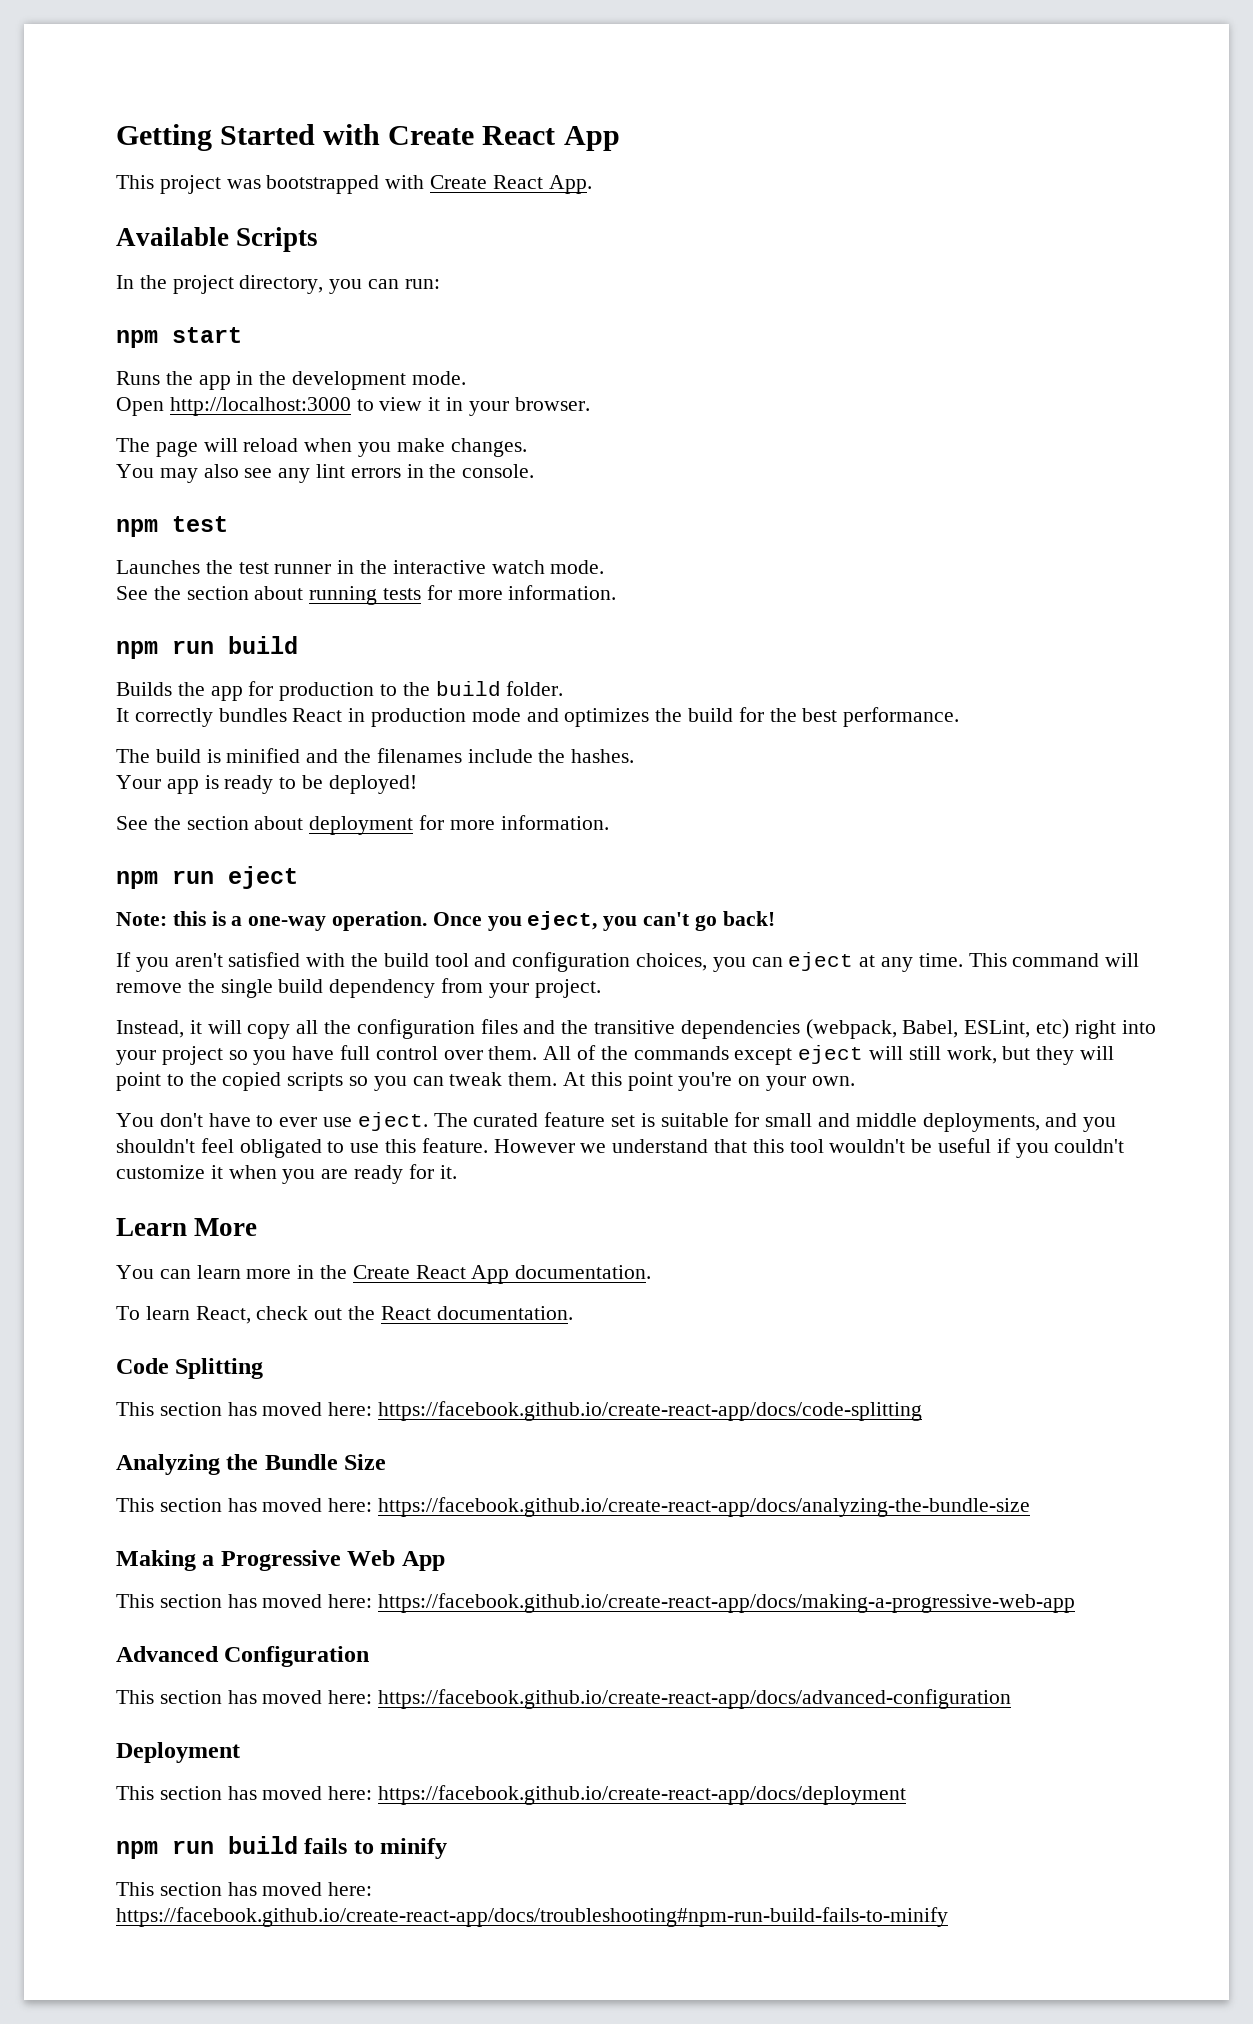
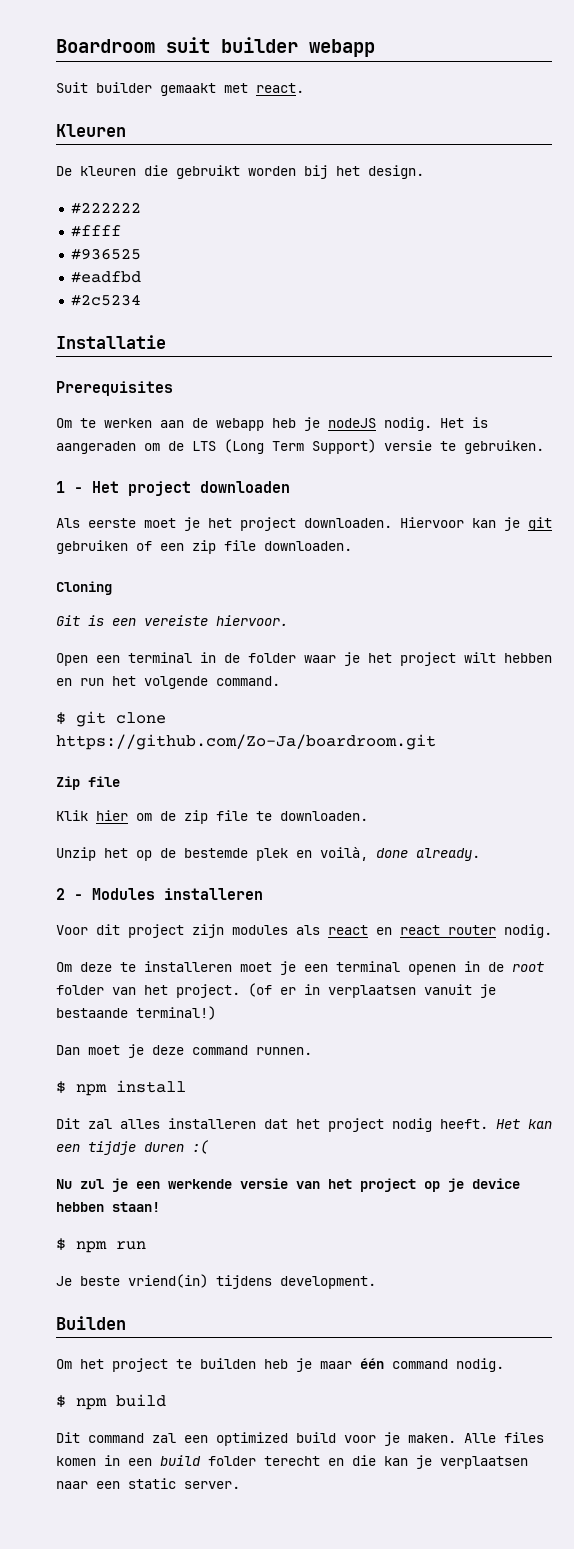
- Getting Started with Create React App
- This project was bootstrapped with Create React App.
- Available Scripts
- In the project directory, you can run:
- npm start
- Runs the app in the development mode.
- Open http://localhost:3000 to view it in your browser.
- The page will reload when you make changes.
- You may also see any lint errors in the console.
- npm test
- Launches the test runner in the interactive watch mode.
- See the section about running tests for more information.
- npm run build
- Builds the app for production to the build folder.
- It correctly bundles React in production mode and optimizes the build for the best performance.
- The build is minified and the filenames include the hashes.
- Your app is ready to be deployed!
- See the section about deployment for more information.
- npm run eject
- Note: this is a one-way operation. Once you eject, you can't go back!
- If you aren't satisfied with the build tool and configuration choices, you can eject at any time. This command will remove the single build dependency from your project.
- Instead, it will copy all the configuration files and the transitive dependencies (webpack, Babel, ESLint, etc) right into your project so you have full control over them. All of the commands except eject will still work, but they will point to the copied scripts so you can tweak them. At this point you're on your own.
- You don't have to ever use eject. The curated feature set is suitable for small and middle deployments, and you shouldn't feel obligated to use this feature. However we understand that this tool wouldn't be useful if you couldn't customize it when you are ready for it.
- Learn More
- You can learn more in the Create React App documentation.
- To learn React, check out the React documentation.
- Code Splitting
- This section has moved here: https://facebook.github.io/create-react-app/docs/code-splitting
- Analyzing the Bundle Size
- This section has moved here: https://facebook.github.io/create-react-app/docs/analyzing-the-bundle-size
- Making a Progressive Web App
- This section has moved here: https://facebook.github.io/create-react-app/docs/making-a-progressive-web-app
- Advanced Configuration
- This section has moved here: https://facebook.github.io/create-react-app/docs/advanced-configuration
- Deployment
- This section has moved here: https://facebook.github.io/create-react-app/docs/deployment
- npm run build fails to minify
- This section has moved here: https://facebook.github.io/create-react-app/docs/troubleshooting#npm-run-build-fails-to-minify
+ Boardroom suit builder webapp
+ Suit builder gemaakt met react.
+ Kleuren
+ De kleuren die gebruikt worden bij het design.
+ #222222
+ #ffff
+ #936525
+ #eadfbd
+ #2c5234
+ Installatie
+ Prerequisites
+ Om te werken aan de webapp heb je nodeJS nodig. Het is aangeraden om de LTS (Long Term Support) versie te gebruiken.
+ 1 - Het project downloaden
+ Als eerste moet je het project downloaden. Hiervoor kan je git gebruiken of een zip file downloaden.
+ Cloning
+ Git is een vereiste hiervoor.
+ Open een terminal in de folder waar je het project wilt hebben en run het volgende command.
+ $ git clone https://github.com/Zo-Ja/boardroom.git
+ Zip file
+ Klik hier om de zip file te downloaden.
+ Unzip het op de bestemde plek en voilà, done already.
+ 2 - Modules installeren
+ Voor dit project zijn modules als react en react router nodig.
+ Om deze te installeren moet je een terminal openen in de root folder van het project. (of er in verplaatsen vanuit je bestaande terminal!)
+ Dan moet je deze command runnen.
+ $ npm install
+ Dit zal alles installeren dat het project nodig heeft. Het kan een tijdje duren :(
+ Nu zul je een werkende versie van het project op je device hebben staan!
+ $ npm run
+ Je beste vriend(in) tijdens development.
+ Builden
+ Om het project te builden heb je maar één command nodig.
+ $ npm build
+ Dit command zal een optimized build voor je maken. Alle files komen in een build folder terecht en die kan je verplaatsen naar een static server.

